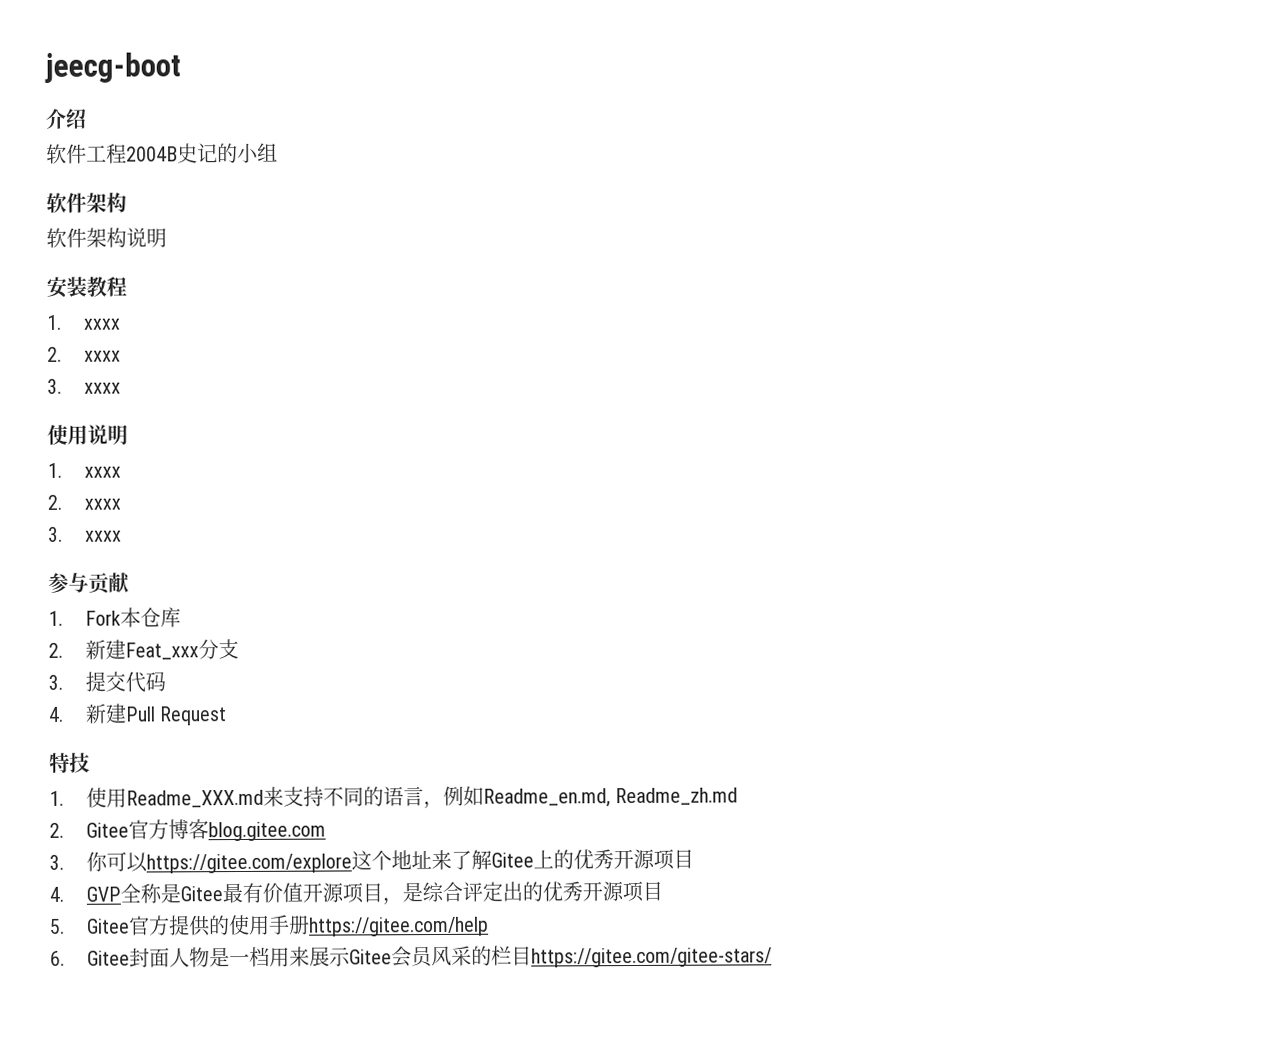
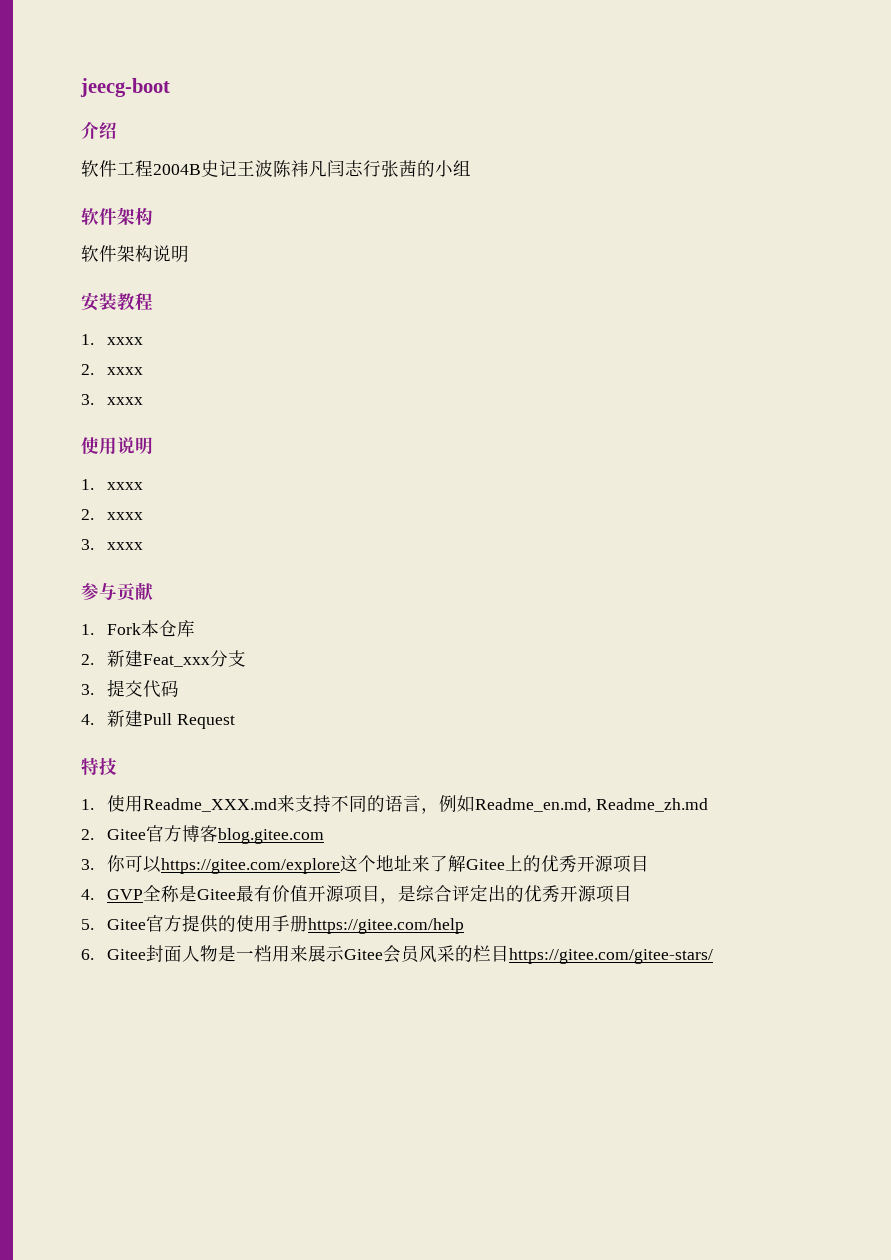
- 软件工程2004B史记的小组
+ 软件工程2004B史记王波陈祎凡闫志行张茜的小组

